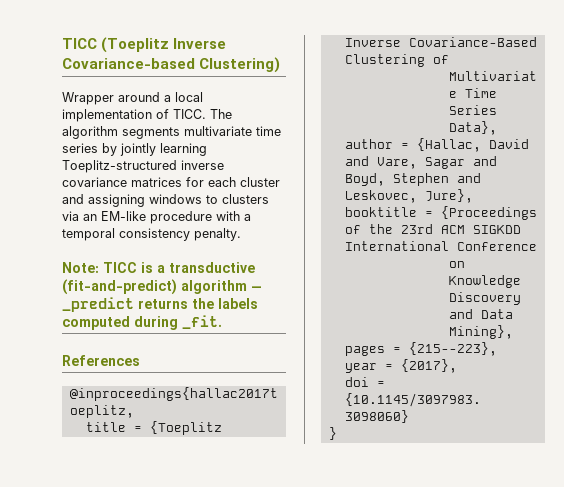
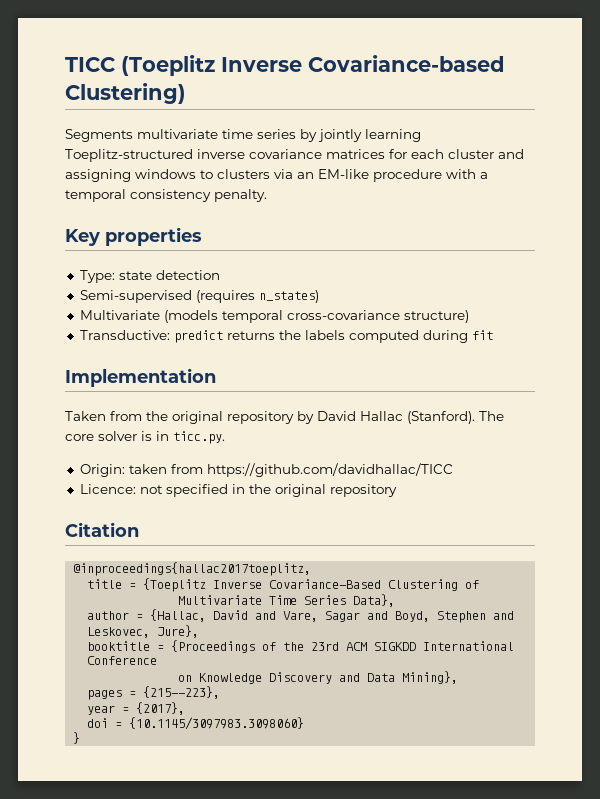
- Wrapper around a local implementation of TICC. The algorithm segments multivariate time series by jointly learning Toeplitz-structured inverse covariance matrices for each cluster and assigning windows to clusters via an EM-like procedure with a temporal consistency penalty.
+ Segments multivariate time series by jointly learning Toeplitz-structured inverse covariance matrices for each cluster and assigning windows to clusters via an EM-like procedure with a temporal consistency penalty.
- Note: TICC is a transductive (fit-and-predict) algorithm — _predict returns the labels computed during _fit.
- References
+ Key properties
+ Type: state detection
+ Semi-supervised (requires n_states)
+ Multivariate (models temporal cross-covariance structure)
+ Transductive: predict returns the labels computed during fit
+ Implementation
+ Taken from the original repository by David Hallac (Stanford). The core solver is in ticc.py.
+ Origin: taken from https://github.com/davidhallac/TICC
+ Licence: not specified in the original repository
+ Citation

